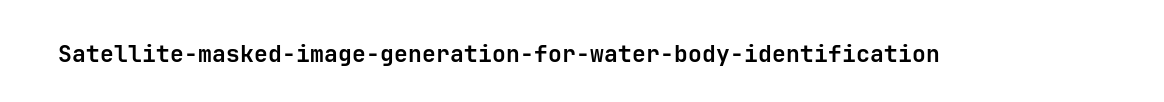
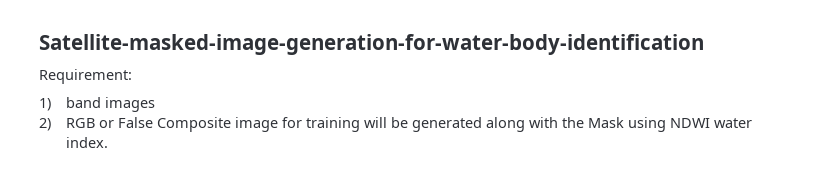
+ Requirement:
+ 1) band images
+ 2) RGB or False Composite image for training will be generated along with the Mask using NDWI water index.

